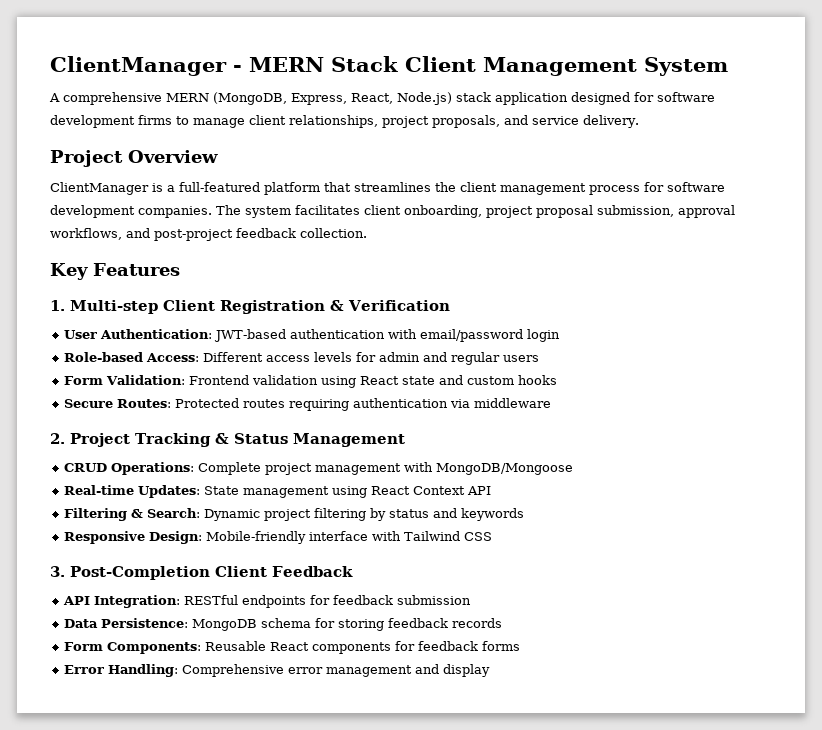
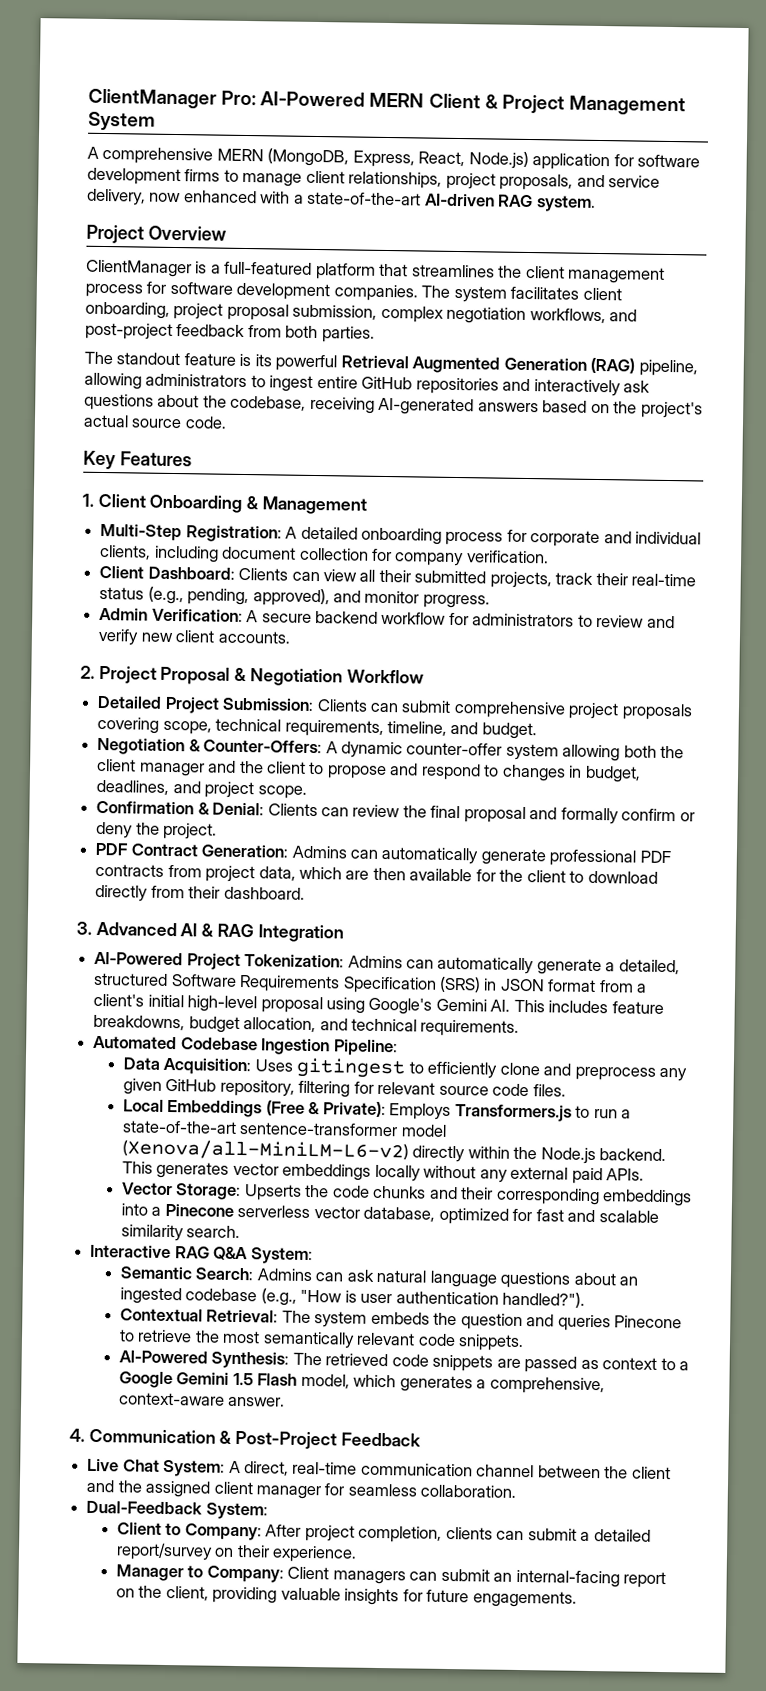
- ClientManager - MERN Stack Client Management System
+ ClientManager Pro: AI-Powered MERN Client & Project Management System
- A comprehensive MERN (MongoDB, Express, React, Node.js) stack application designed for software development firms to manage client relationships, project proposals, and service delivery.
+ A comprehensive MERN (MongoDB, Express, React, Node.js) application for software development firms to manage client relationships, project proposals, and service delivery, now enhanced with a state-of-the-art AI-driven RAG system.
- The system facilitates client onboarding, project proposal submission, approval workflows, and post-project feedback collection.
+ The system facilitates client onboarding, project proposal submission, complex negotiation workflows, and post-project feedback from both parties.
+ The standout feature is its powerful Retrieval Augmented Generation (RAG) pipeline, allowing administrators to ingest entire GitHub repositories and interactively ask questions about the codebase, receiving AI-generated answers based on the project's actual source code.
  Key Features
- 1. Multi-step Client Registration & Verification
- User Authentication: JWT-based authentication with email/password login
- Role-based Access: Different access levels for admin and regular users
- Form Validation: Frontend validation using React state and custom hooks
- Secure Routes: Protected routes requiring authentication via middleware
- 2. Project Tracking & Status Management
- CRUD Operations: Complete project management with MongoDB/Mongoose
- Real-time Updates: State management using React Context API
- Filtering & Search: Dynamic project filtering by status and keywords
- Responsive Design: Mobile-friendly interface with Tailwind CSS
- 3. Post-Completion Client Feedback
- API Integration: RESTful endpoints for feedback submission
- Data Persistence: MongoDB schema for storing feedback records
- Form Components: Reusable React components for feedback forms
- Error Handling: Comprehensive error management and display
+ 1. Client Onboarding & Management
+ Multi-Step Registration: A detailed onboarding process for corporate and individual clients, including document collection for company verification.
+ Client Dashboard: Clients can view all their submitted projects, track their real-time status (e.g., pending, approved), and monitor progress.
+ Admin Verification: A secure backend workflow for administrators to review and verify new client accounts.
+ 2. Project Proposal & Negotiation Workflow
+ Detailed Project Submission: Clients can submit comprehensive project proposals covering scope, technical requirements, timeline, and budget.
+ Negotiation & Counter-Offers: A dynamic counter-offer system allowing both the client manager and the client to propose and respond to changes in budget, deadlines, and project scope.
+ Confirmation & Denial: Clients can review the final proposal and formally confirm or deny the project.
+ PDF Contract Generation: Admins can automatically generate professional PDF contracts from project data, which are then available for the client to download directly from their dashboard.
+ 3. Advanced AI & RAG Integration
+ AI-Powered Project Tokenization: Admins can automatically generate a detailed, structured Software Requirements Specification (SRS) in JSON format from a client's initial high-level proposal using Google's Gemini AI. This includes feature breakdowns, budget allocation, and technical requirements.
+ Automated Codebase Ingestion Pipeline:
+ Data Acquisition: Uses gitingest to efficiently clone and preprocess any given GitHub repository, filtering for relevant source code files.
+ Local Embeddings (Free & Private): Employs Transformers.js to run a state-of-the-art sentence-transformer model (Xenova/all-MiniLM-L6-v2) directly within the Node.js backend. This generates vector embeddings locally without any external paid APIs.
+ Vector Storage: Upserts the code chunks and their corresponding embeddings into a Pinecone serverless vector database, optimized for fast and scalable similarity search.
+ Interactive RAG Q&A System:
+ Semantic Search: Admins can ask natural language questions about an ingested codebase (e.g., "How is user authentication handled?").
+ Contextual Retrieval: The system embeds the question and queries Pinecone to retrieve the most semantically relevant code snippets.
+ AI-Powered Synthesis: The retrieved code snippets are passed as context to a Google Gemini 1.5 Flash model, which generates a comprehensive, context-aware answer.
+ 4. Communication & Post-Project Feedback
+ Live Chat System: A direct, real-time communication channel between the client and the assigned client manager for seamless collaboration.
+ Dual-Feedback System:
+ Client to Company: After project completion, clients can submit a detailed report/survey on their experience.
+ Manager to Company: Client managers can submit an internal-facing report on the client, providing valuable insights for future engagements.

